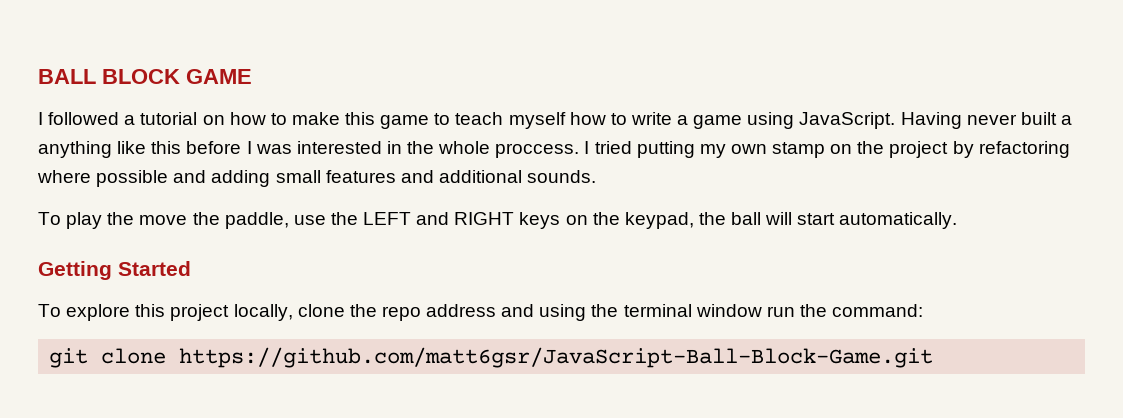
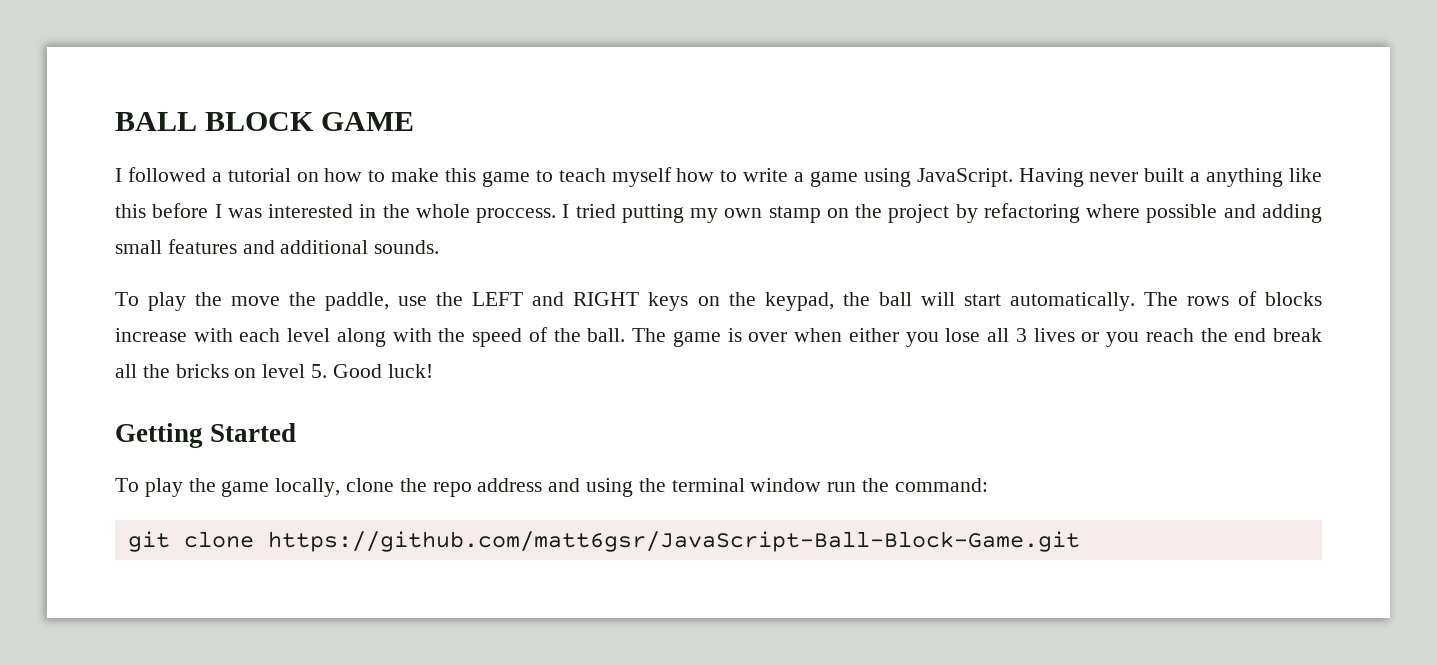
+ The rows of blocks increase with each level along with the speed of the ball. The game is over when either you lose all 3 lives or you reach the end break all the bricks on level 5. Good luck!
- To explore this project locally, clone the repo address and using the terminal window run the command:
+ To play the game locally, clone the repo address and using the terminal window run the command:

